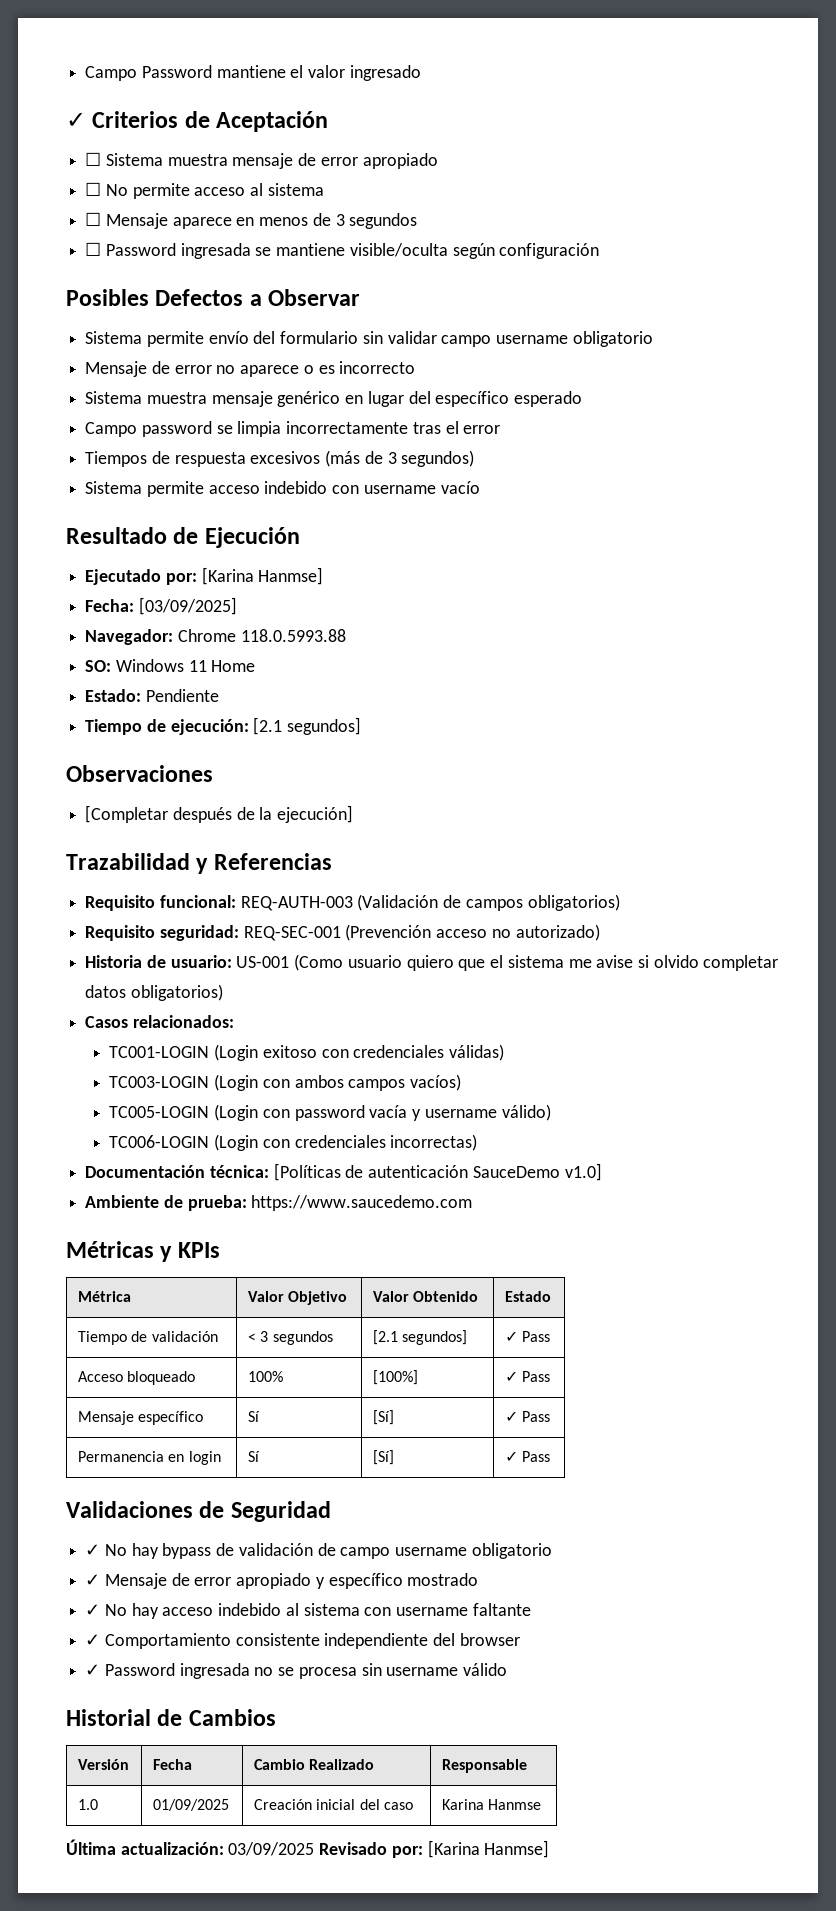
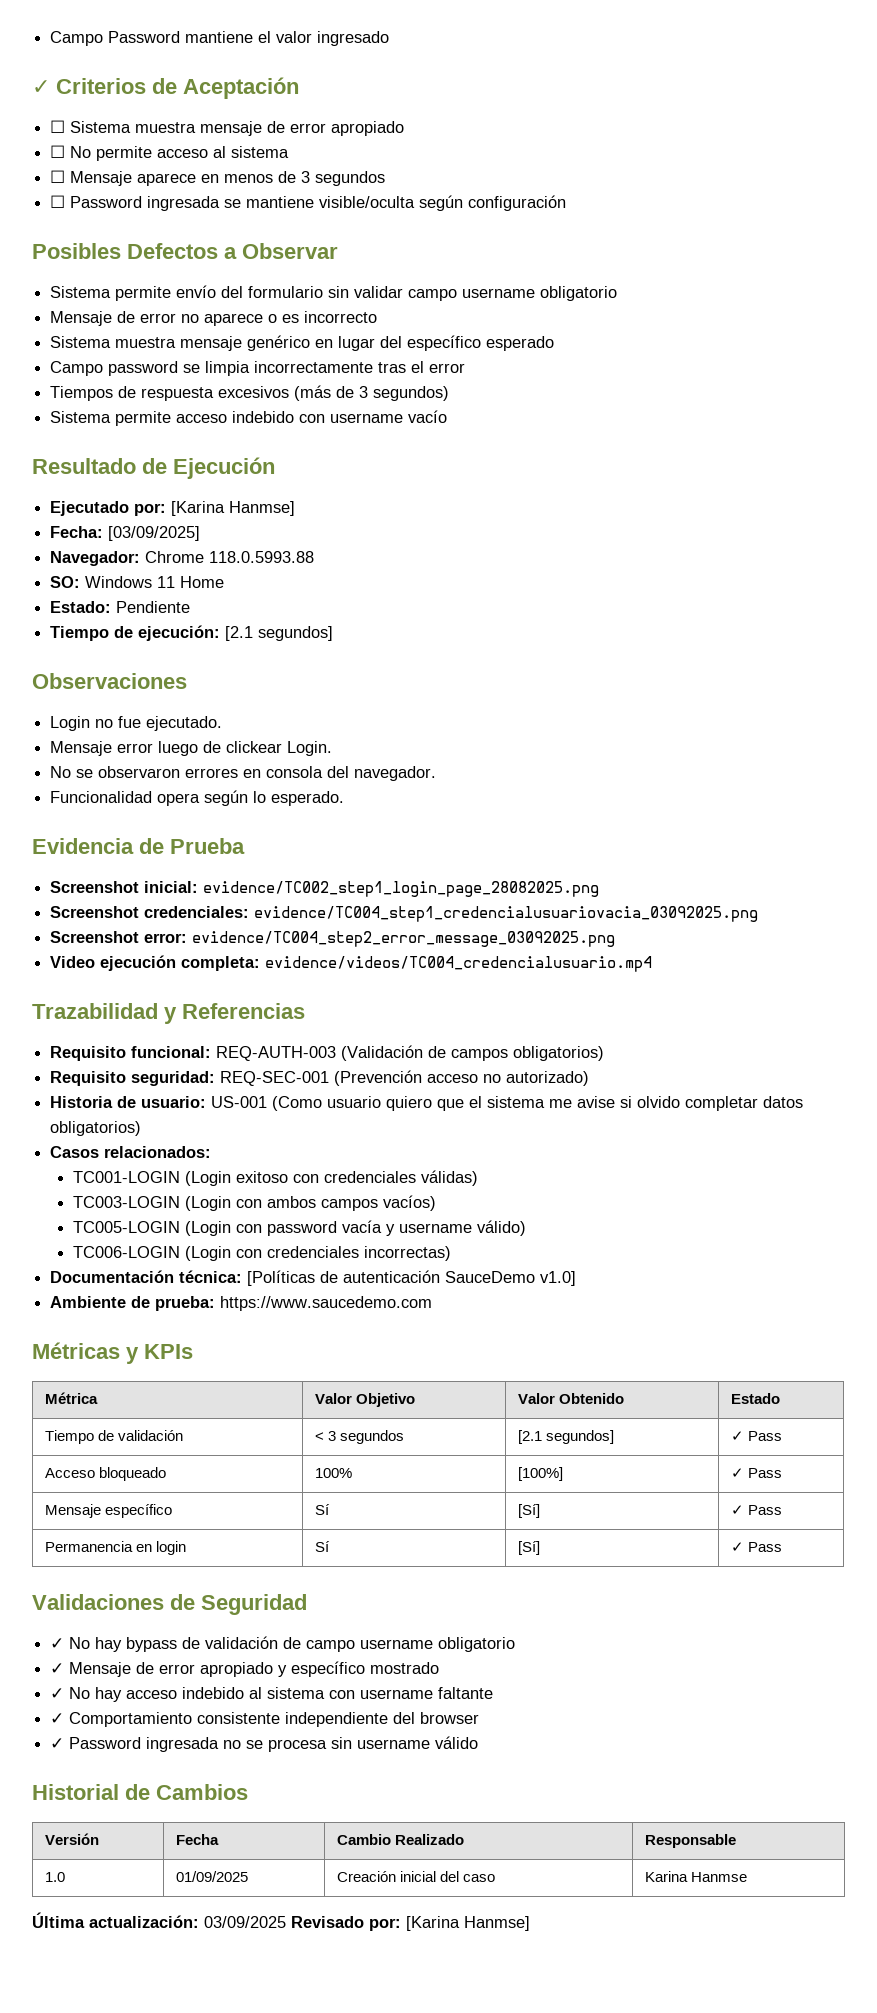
- [Completar después de la ejecución]
+ Login no fue ejecutado.
+ Mensaje error luego de clickear Login.
+ No se observaron errores en consola del navegador.
+ Funcionalidad opera según lo esperado.
+ Evidencia de Prueba
+ Screenshot inicial: evidence/TC002_step1_login_page_28082025.png
+ Screenshot credenciales: evidence/TC004_step1_credencialusuariovacia_03092025.png
+ Screenshot error: evidence/TC004_step2_error_message_03092025.png
+ Video ejecución completa: evidence/videos/TC004_credencialusuario.mp4

